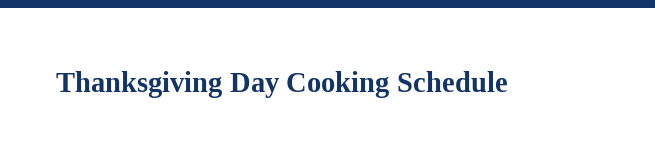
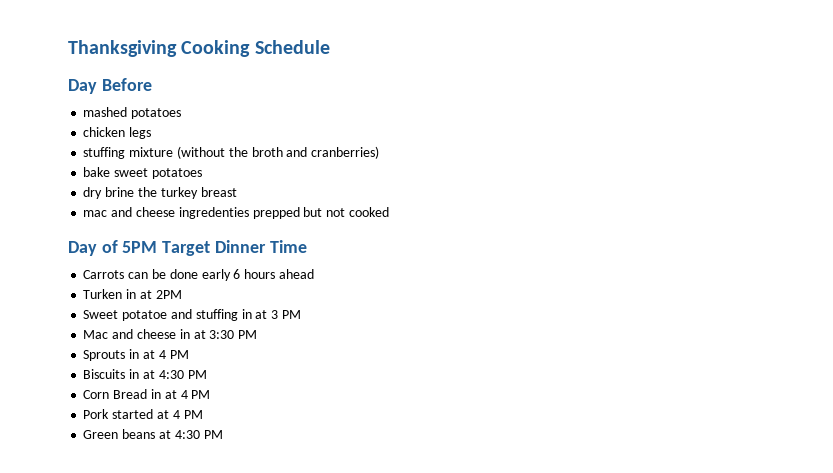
- Thanksgiving Day Cooking Schedule
+ Thanksgiving Cooking Schedule
+ Day Before
+ mashed potatoes
+ chicken legs
+ stuffing mixture (without the broth and cranberries)
+ bake sweet potatoes
+ dry brine the turkey breast
+ mac and cheese ingredenties prepped but not cooked
+ Day of 5PM Target Dinner Time
+ Carrots can be done early 6 hours ahead
+ Turken in at 2PM
+ Sweet potatoe and stuffing in at 3 PM
+ Mac and cheese in at 3:30 PM
+ Sprouts in at 4 PM
+ Biscuits in at 4:30 PM
+ Corn Bread in at 4 PM
+ Pork started at 4 PM
+ Green beans at 4:30 PM

